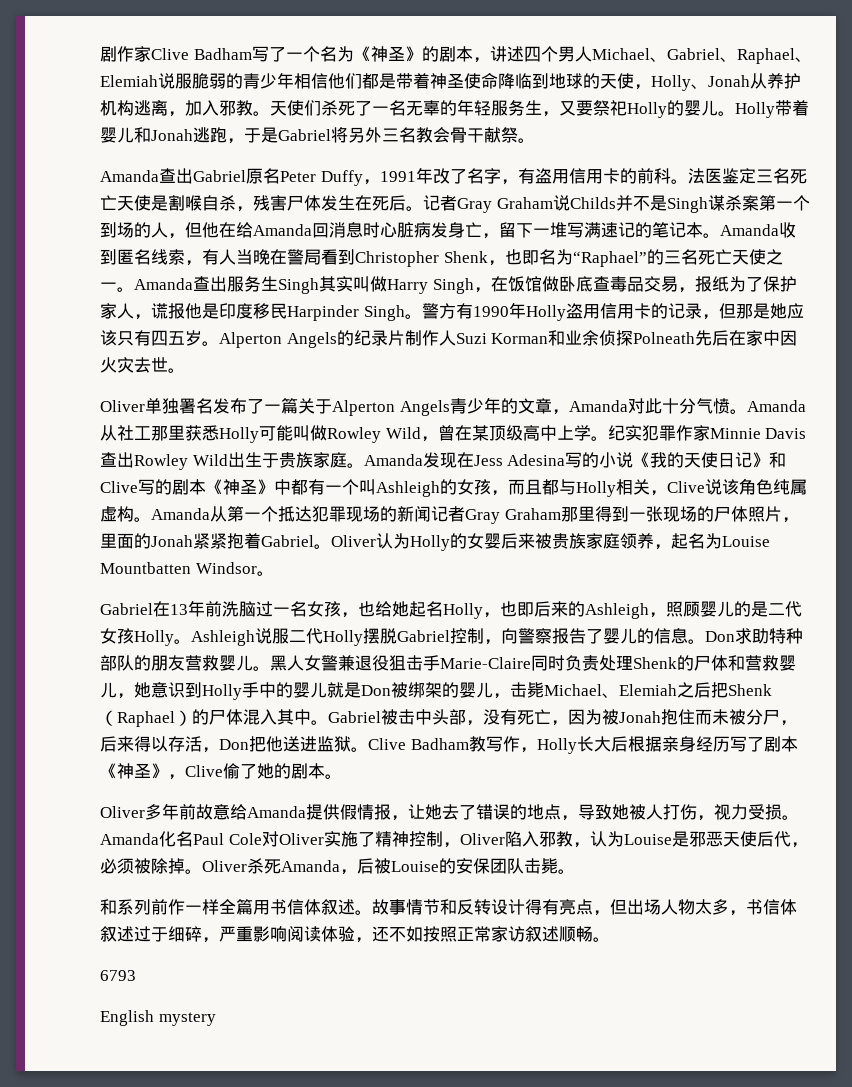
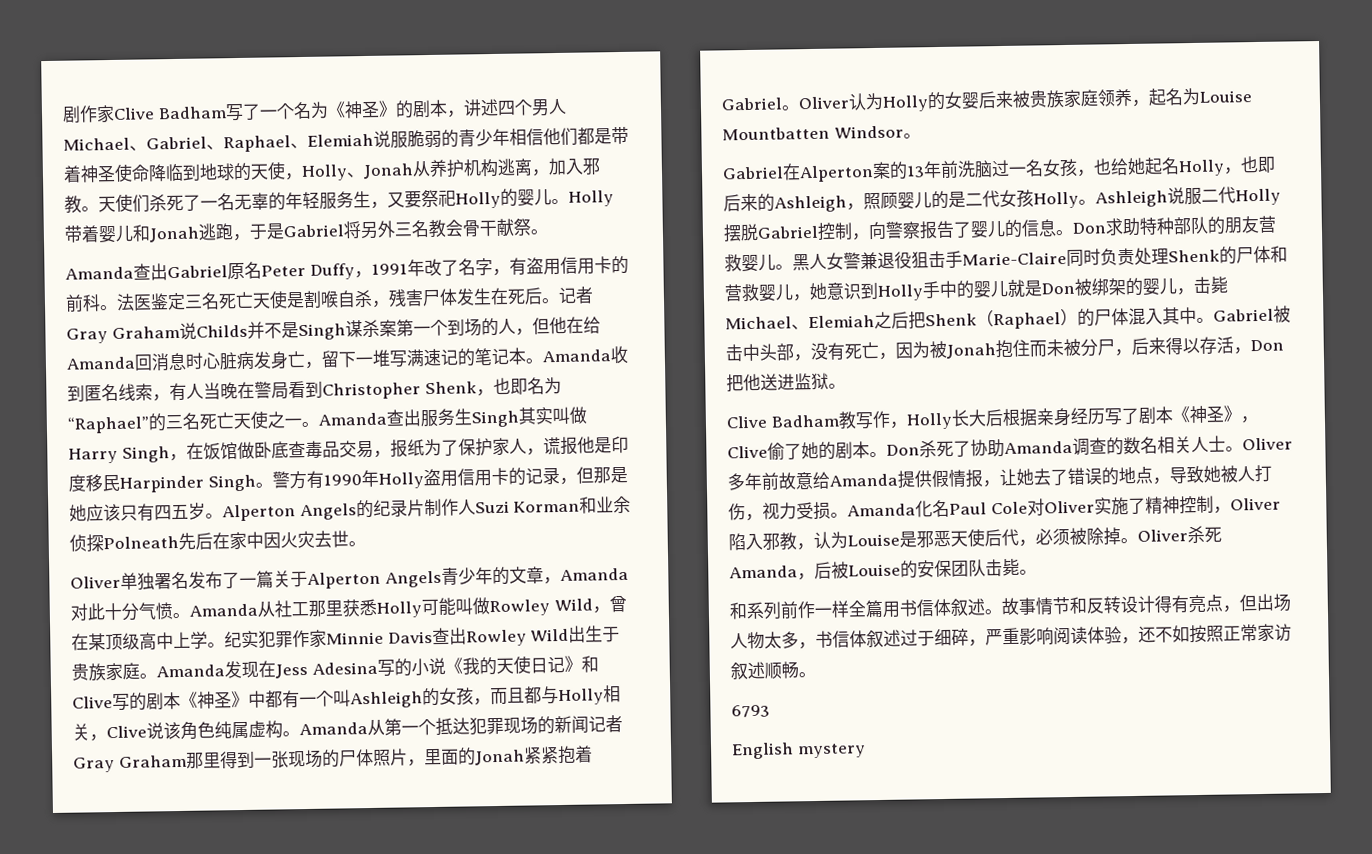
- Gabriel在13年前洗脑过一名女孩，也给她起名Holly，也即后来的Ashleigh，照顾婴儿的是二代女孩Holly。
+ Gabriel在Alperton案的13年前洗脑过一名女孩，也给她起名Holly，也即后来的Ashleigh，照顾婴儿的是二代女孩Holly。
- Gabriel被击中头部，没有死亡，因为被Jonah抱住而未被分尸，后来得以存活，Don把他送进监狱。Clive Badham教写作，Holly长大后根据亲身经历写了剧本《神圣》，Clive偷了她的剧本。
- Oliver多年前故意给Amanda提供假情报，让她去了错误的地点，导致她被人打伤，视力受损。
+ Gabriel被击中头部，没有死亡，因为被Jonah抱住而未被分尸，后来得以存活，Don把他送进监狱。
+ Clive Badham教写作，Holly长大后根据亲身经历写了剧本《神圣》，Clive偷了她的剧本。Don杀死了协助Amanda调查的数名相关人士。Oliver多年前故意给Amanda提供假情报，让她去了错误的地点，导致她被人打伤，视力受损。

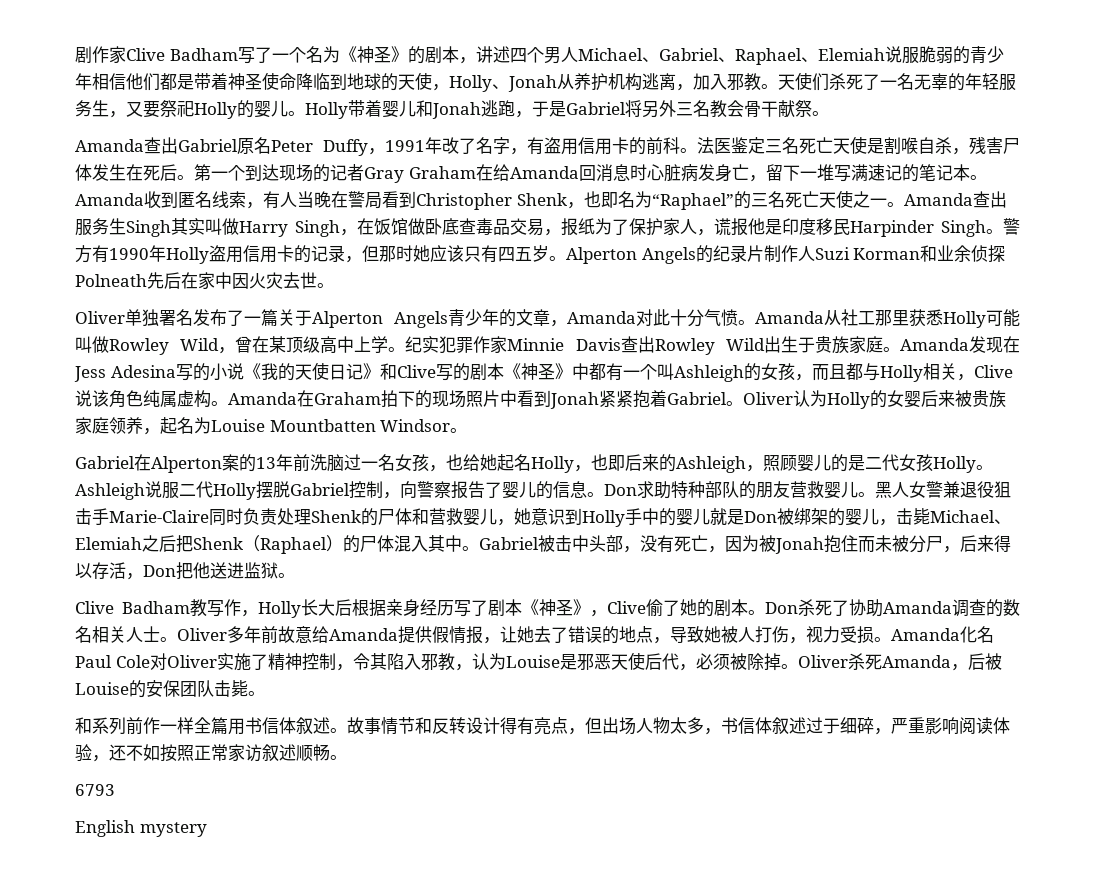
- 记者Gray Graham说Childs并不是Singh谋杀案第一个到场的人，但他在给Amanda回消息时心脏病发身亡，留下一堆写满速记的笔记本。
+ 第一个到达现场的记者Gray Graham在给Amanda回消息时心脏病发身亡，留下一堆写满速记的笔记本。
- 警方有1990年Holly盗用信用卡的记录，但那是她应该只有四五岁。
+ 警方有1990年Holly盗用信用卡的记录，但那时她应该只有四五岁。
- Amanda从第一个抵达犯罪现场的新闻记者Gray Graham那里得到一张现场的尸体照片，里面的Jonah紧紧抱着Gabriel。
+ Amanda在Graham拍下的现场照片中看到Jonah紧紧抱着Gabriel。
- Amanda化名Paul Cole对Oliver实施了精神控制，Oliver陷入邪教，认为Louise是邪恶天使后代，必须被除掉。
+ Amanda化名Paul Cole对Oliver实施了精神控制，令其陷入邪教，认为Louise是邪恶天使后代，必须被除掉。

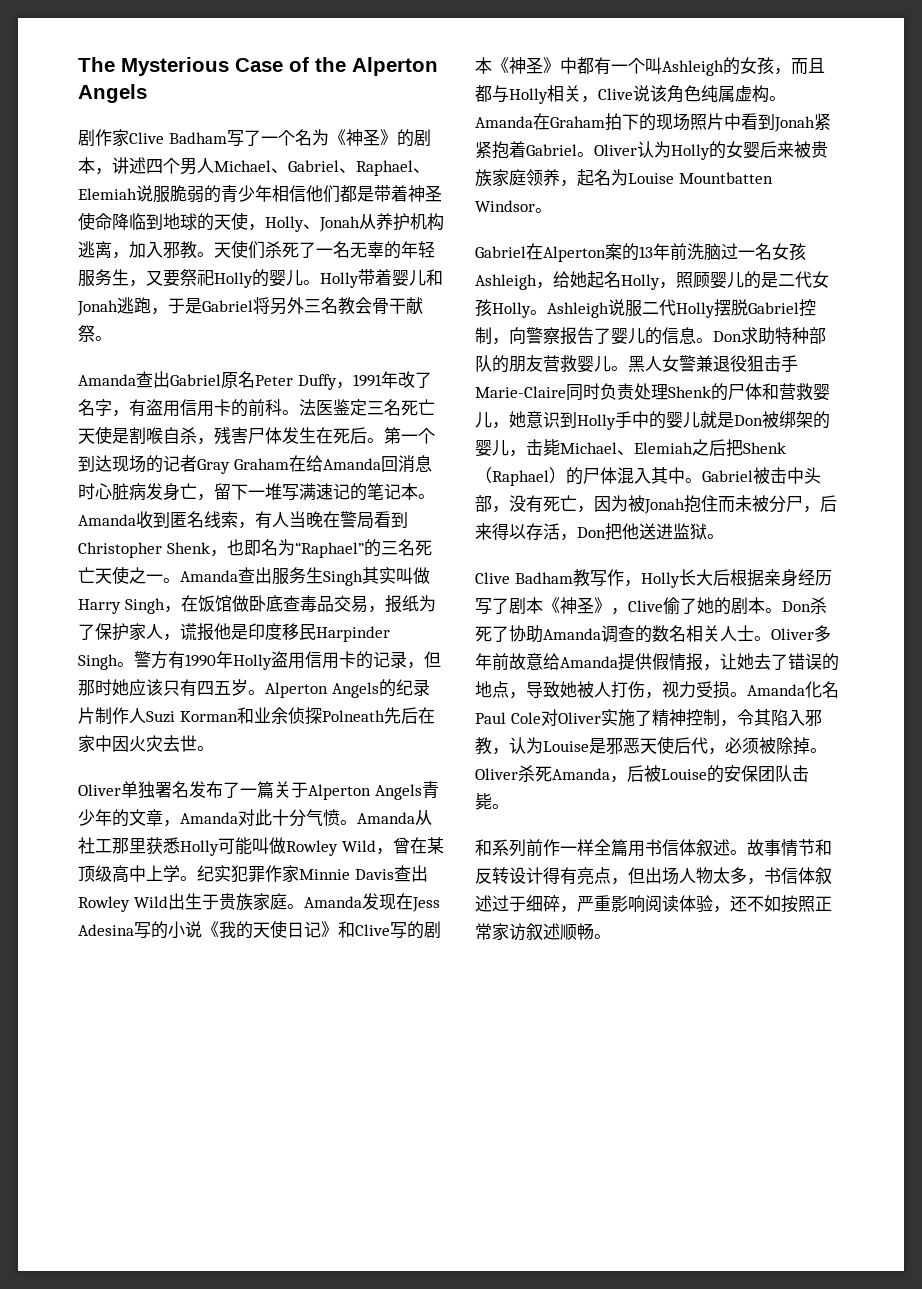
+ The Mysterious Case of the Alperton Angels
- Gabriel在Alperton案的13年前洗脑过一名女孩，也给她起名Holly，也即后来的Ashleigh，照顾婴儿的是二代女孩Holly。
+ Gabriel在Alperton案的13年前洗脑过一名女孩Ashleigh，给她起名Holly，照顾婴儿的是二代女孩Holly。
- 6793
- English mystery

